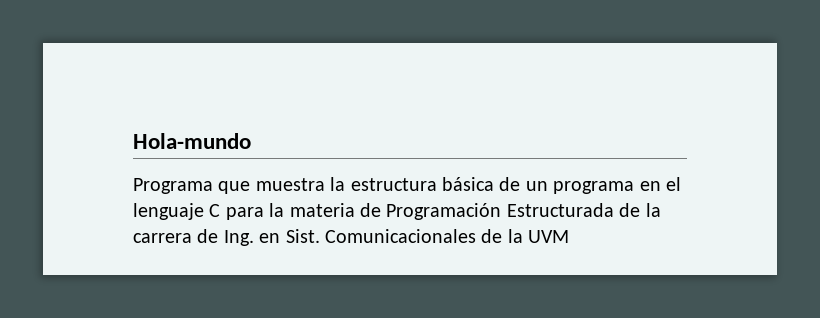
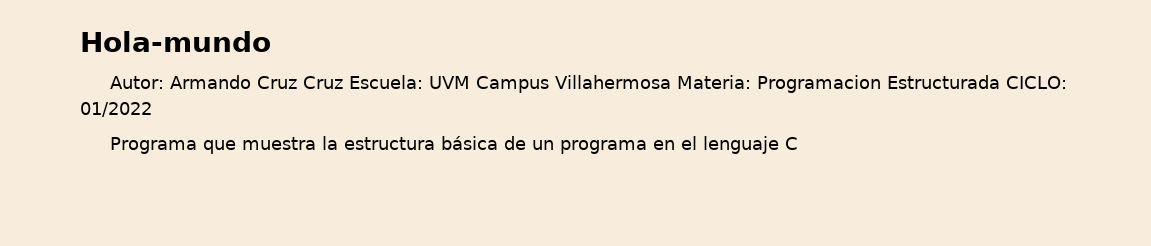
+ Autor: Armando Cruz Cruz Escuela: UVM Campus Villahermosa Materia: Programacion Estructurada CICLO: 01/2022
- Programa que muestra la estructura básica de un programa en el lenguaje C para la materia de Programación Estructurada de la carrera de Ing. en Sist. Comunicacionales de la UVM
+ Programa que muestra la estructura básica de un programa en el lenguaje C

